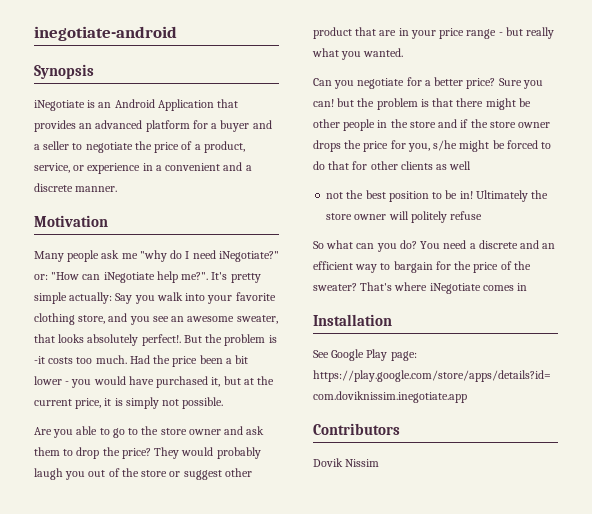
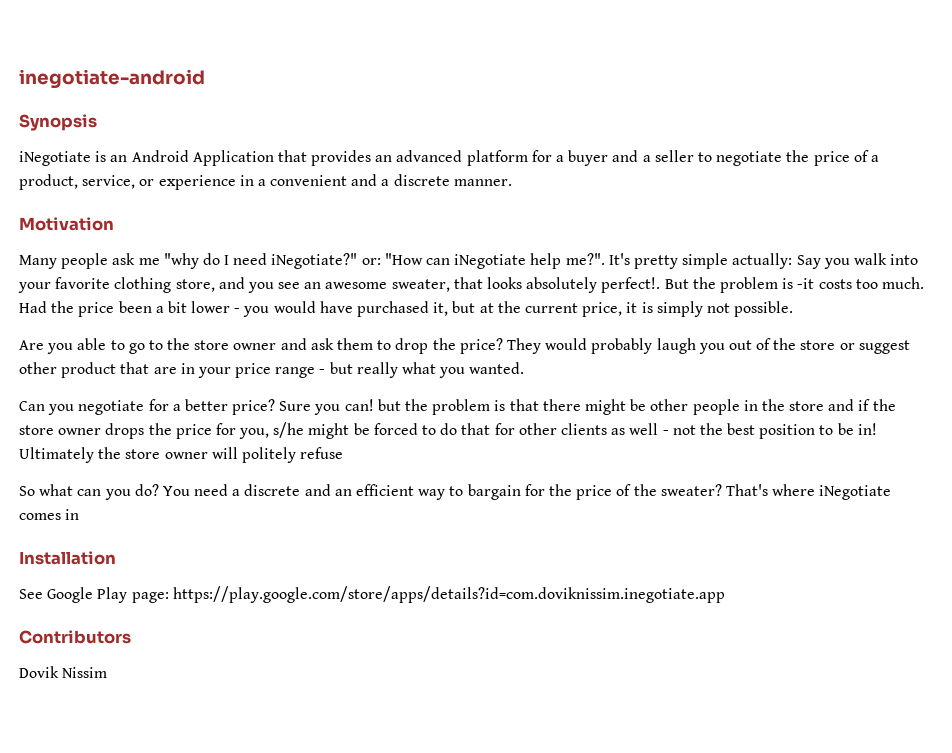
- Sure you can! but the problem is that there might be other people in the store and if the store owner drops the price for you, s/he might be forced to do that for other clients as well
- not the best position to be in!
+ Sure you can! but the problem is that there might be other people in the store and if the store owner drops the price for you, s/he might be forced to do that for other clients as well - not the best position to be in!

